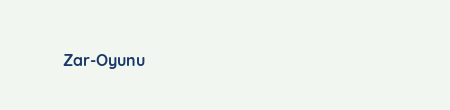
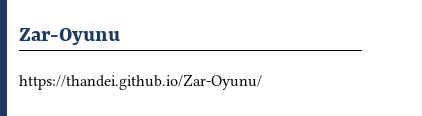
+ https://thandei.github.io/Zar-Oyunu/

